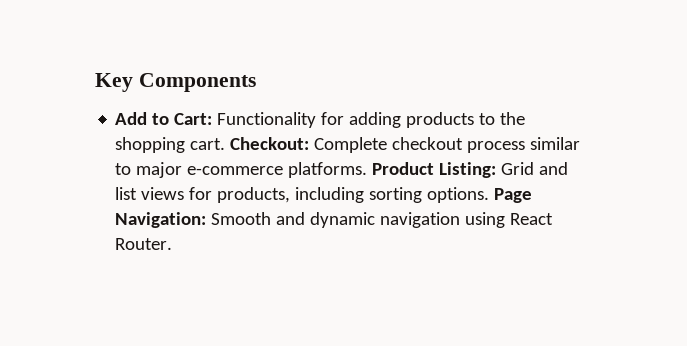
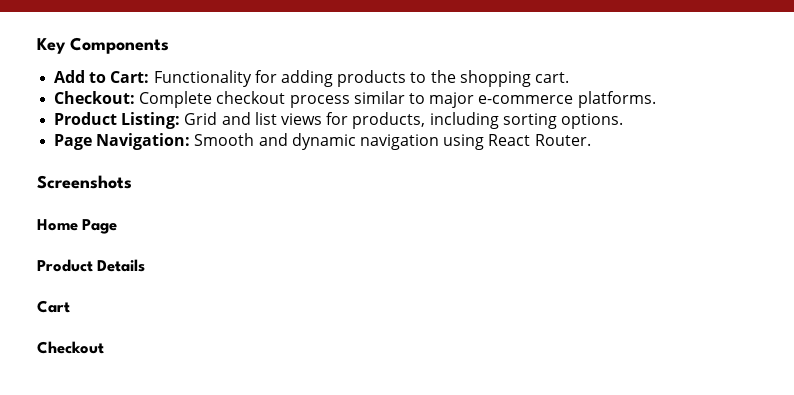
- Add to Cart: Functionality for adding products to the shopping cart. Checkout: Complete checkout process similar to major e-commerce platforms. Product Listing: Grid and list views for products, including sorting options. Page Navigation: Smooth and dynamic navigation using React Router.
+ Add to Cart: Functionality for adding products to the shopping cart.
+ Checkout: Complete checkout process similar to major e-commerce platforms.
+ Product Listing: Grid and list views for products, including sorting options.
+ Page Navigation: Smooth and dynamic navigation using React Router.
+ Screenshots
+ Home Page
+ Product Details
+ Cart
+ Checkout

